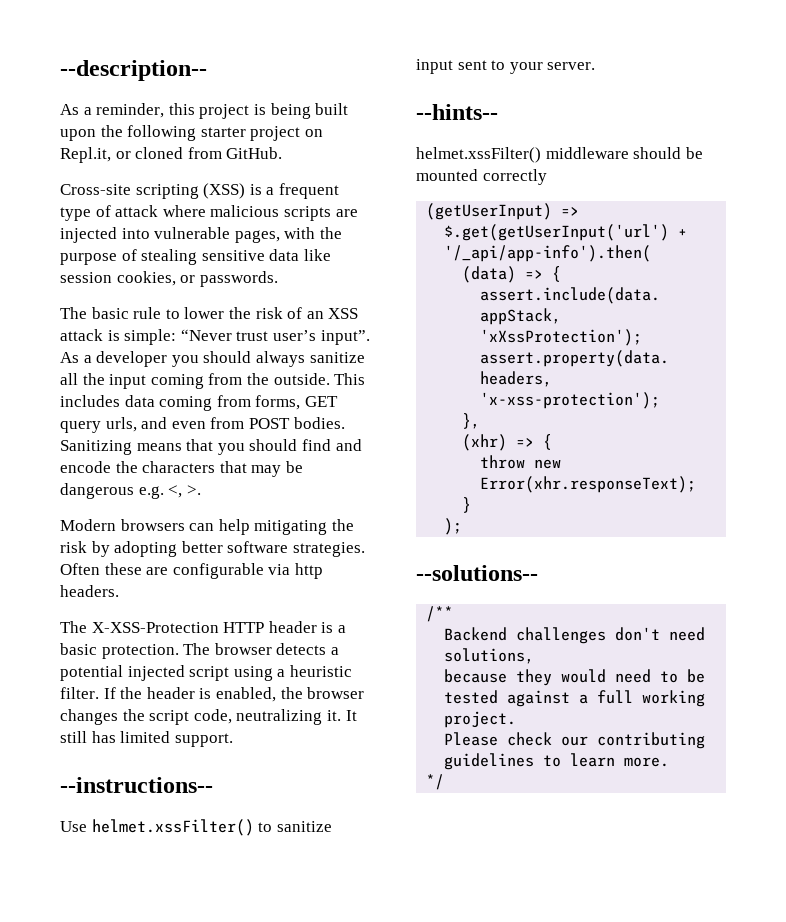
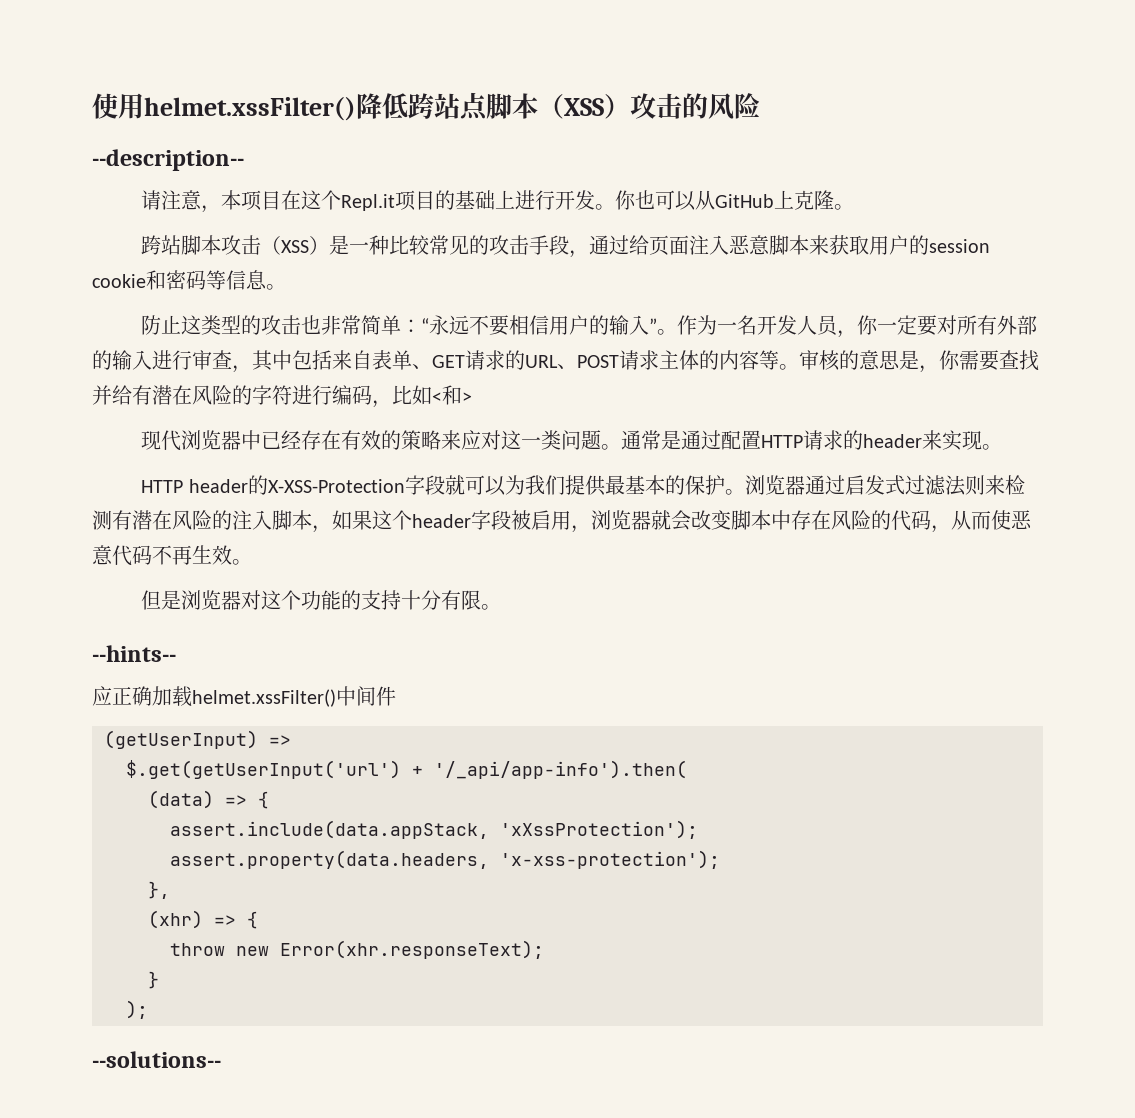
+ 使用helmet.xssFilter()降低跨站点脚本（XSS）攻击的风险
  --description--
- As a reminder, this project is being built upon the following starter project on Repl.it, or cloned from GitHub.
- Cross-site scripting (XSS) is a frequent type of attack where malicious scripts are injected into vulnerable pages, with the purpose of stealing sensitive data like session cookies, or passwords.
- The basic rule to lower the risk of an XSS attack is simple: “Never trust user’s input”. As a developer you should always sanitize all the input coming from the outside. This includes data coming from forms, GET query urls, and even from POST bodies. Sanitizing means that you should find and encode the characters that may be dangerous e.g. <, >.
- Modern browsers can help mitigating the risk by adopting better software strategies. Often these are configurable via http headers.
- The X-XSS-Protection HTTP header is a basic protection. The browser detects a potential injected script using a heuristic filter. If the header is enabled, the browser changes the script code, neutralizing it. It still has limited support.
- --instructions--
- Use helmet.xssFilter() to sanitize input sent to your server.
+ 请注意，本项目在这个Repl.it项目的基础上进行开发。你也可以从GitHub上克隆。
+ 跨站脚本攻击（XSS）是一种比较常见的攻击手段，通过给页面注入恶意脚本来获取用户的session cookie和密码等信息。
+ 防止这类型的攻击也非常简单：“永远不要相信用户的输入”。作为一名开发人员，你一定要对所有外部的输入进行审查，其中包括来自表单、GET请求的URL、POST请求主体的内容等。审核的意思是，你需要查找并给有潜在风险的字符进行编码，比如<和>
+ 现代浏览器中已经存在有效的策略来应对这一类问题。通常是通过配置HTTP请求的header来实现。
+ HTTP header的X-XSS-Protection字段就可以为我们提供最基本的保护。浏览器通过启发式过滤法则来检测有潜在风险的注入脚本，如果这个header字段被启用，浏览器就会改变脚本中存在风险的代码，从而使恶意代码不再生效。
+ 但是浏览器对这个功能的支持十分有限。
  --hints--
- helmet.xssFilter() middleware should be mounted correctly
+ 应正确加载helmet.xssFilter()中间件
- /**
- Backend challenges don't need solutions,
- because they would need to be tested against a full working project.
- Please check our contributing guidelines to learn more.
- */

